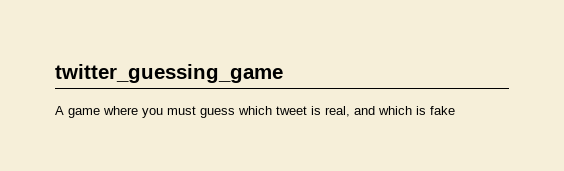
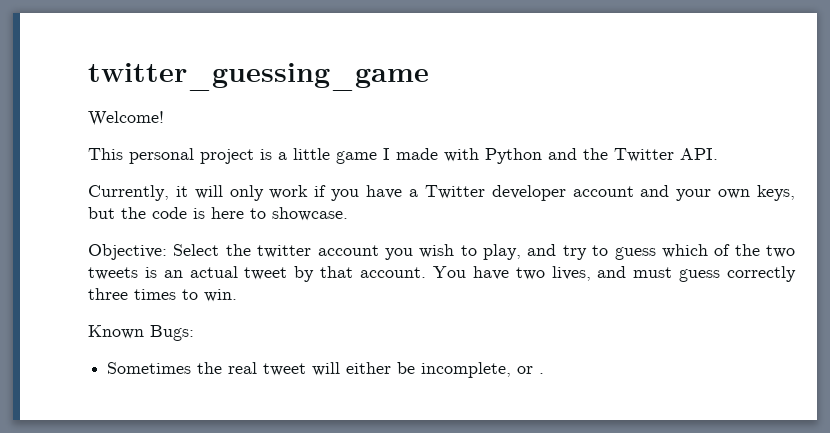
- A game where you must guess which tweet is real, and which is fake
+ Welcome!
+ This personal project is a little game I made with Python and the Twitter API.
+ Currently, it will only work if you have a Twitter developer account and your own keys, but the code is here to showcase.
+ Objective: Select the twitter account you wish to play, and try to guess which of the two tweets is an actual tweet by that account. You have two lives, and must guess correctly three times to win.
+ Known Bugs:
+ Sometimes the real tweet will either be incomplete, or .

